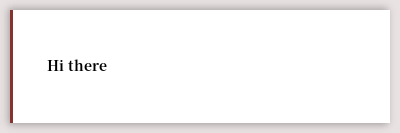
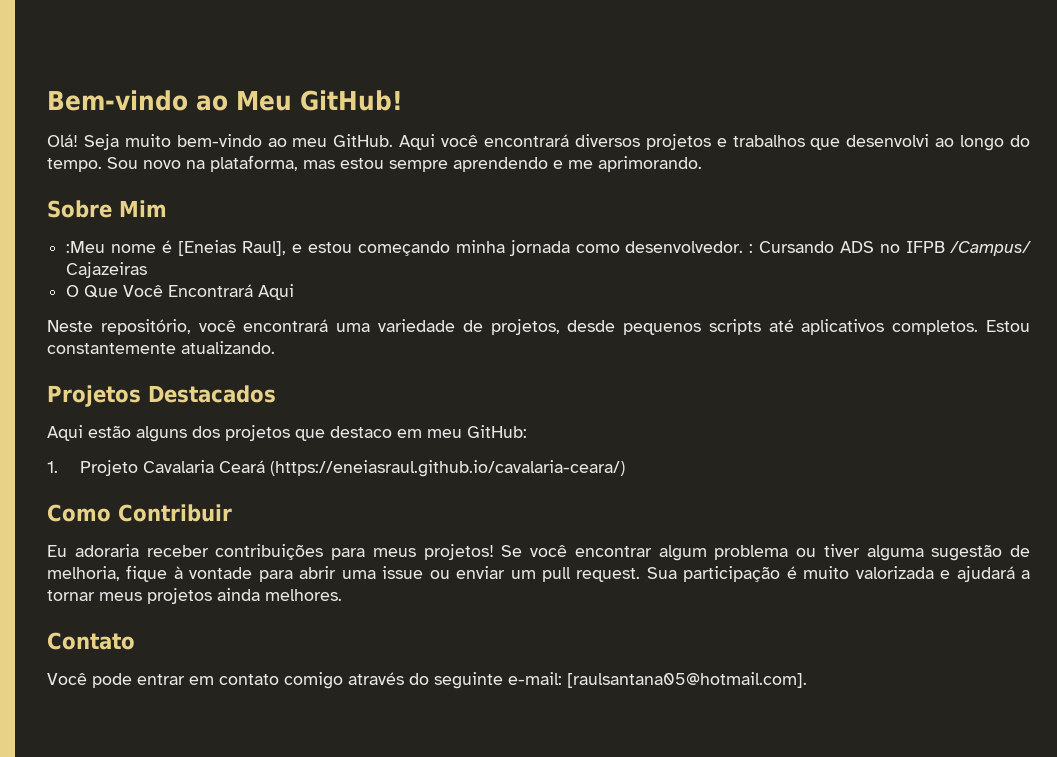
- Hi there
+ Bem-vindo ao Meu GitHub!
+ Olá! Seja muito bem-vindo ao meu GitHub. Aqui você encontrará diversos projetos e trabalhos que desenvolvi ao longo do tempo. Sou novo na plataforma, mas estou sempre aprendendo e me aprimorando.
+ Sobre Mim
+ :Meu nome é [Eneias Raul], e estou começando minha jornada como desenvolvedor. : Cursando ADS no IFPB /Campus/ Cajazeiras
+ O Que Você Encontrará Aqui
+ Neste repositório, você encontrará uma variedade de projetos, desde pequenos scripts até aplicativos completos. Estou constantemente atualizando.
+ Projetos Destacados
+ Aqui estão alguns dos projetos que destaco em meu GitHub:
+ 1. Projeto Cavalaria Ceará (https://eneiasraul.github.io/cavalaria-ceara/)
+ Como Contribuir
+ Eu adoraria receber contribuições para meus projetos! Se você encontrar algum problema ou tiver alguma sugestão de melhoria, fique à vontade para abrir uma issue ou enviar um pull request. Sua participação é muito valorizada e ajudará a tornar meus projetos ainda melhores.
+ Contato
+ Você pode entrar em contato comigo através do seguinte e-mail: [raulsantana05@hotmail.com].

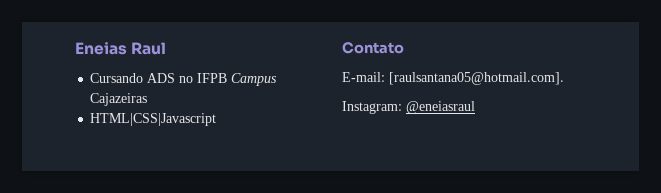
- Bem-vindo ao Meu GitHub!
- Olá! Seja muito bem-vindo ao meu GitHub. Aqui você encontrará diversos projetos e trabalhos que desenvolvi ao longo do tempo. Sou novo na plataforma, mas estou sempre aprendendo e me aprimorando.
- Sobre Mim
- :Meu nome é [Eneias Raul], e estou começando minha jornada como desenvolvedor. : Cursando ADS no IFPB /Campus/ Cajazeiras
+ Eneias Raul
+ Cursando ADS no IFPB Campus Cajazeiras
- O Que Você Encontrará Aqui
- Neste repositório, você encontrará uma variedade de projetos, desde pequenos scripts até aplicativos completos. Estou constantemente atualizando.
- Projetos Destacados
- Aqui estão alguns dos projetos que destaco em meu GitHub:
- 1. Projeto Cavalaria Ceará (https://eneiasraul.github.io/cavalaria-ceara/)
- Como Contribuir
- Eu adoraria receber contribuições para meus projetos! Se você encontrar algum problema ou tiver alguma sugestão de melhoria, fique à vontade para abrir uma issue ou enviar um pull request. Sua participação é muito valorizada e ajudará a tornar meus projetos ainda melhores.
+ HTML|CSS|Javascript
  Contato
- Você pode entrar em contato comigo através do seguinte e-mail: [raulsantana05@hotmail.com].
+ E-mail: [raulsantana05@hotmail.com].
+ Instagram: @eneiasraul

